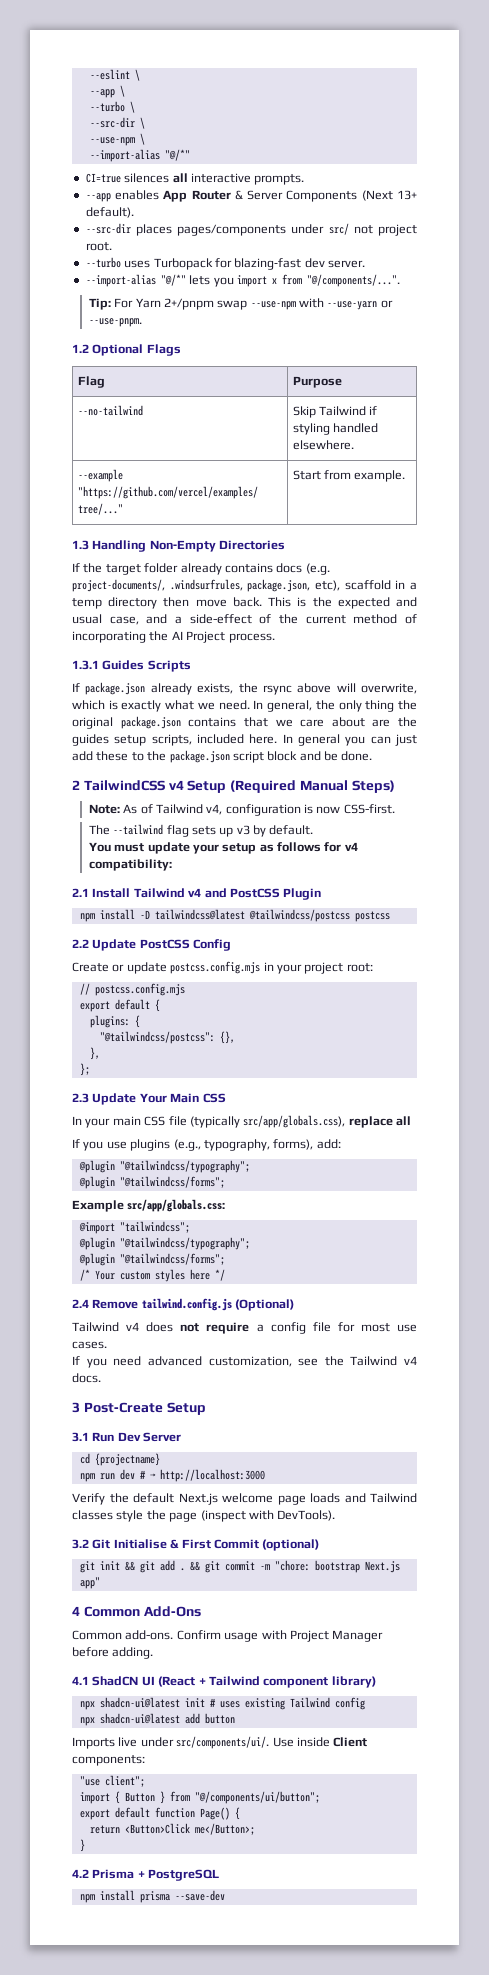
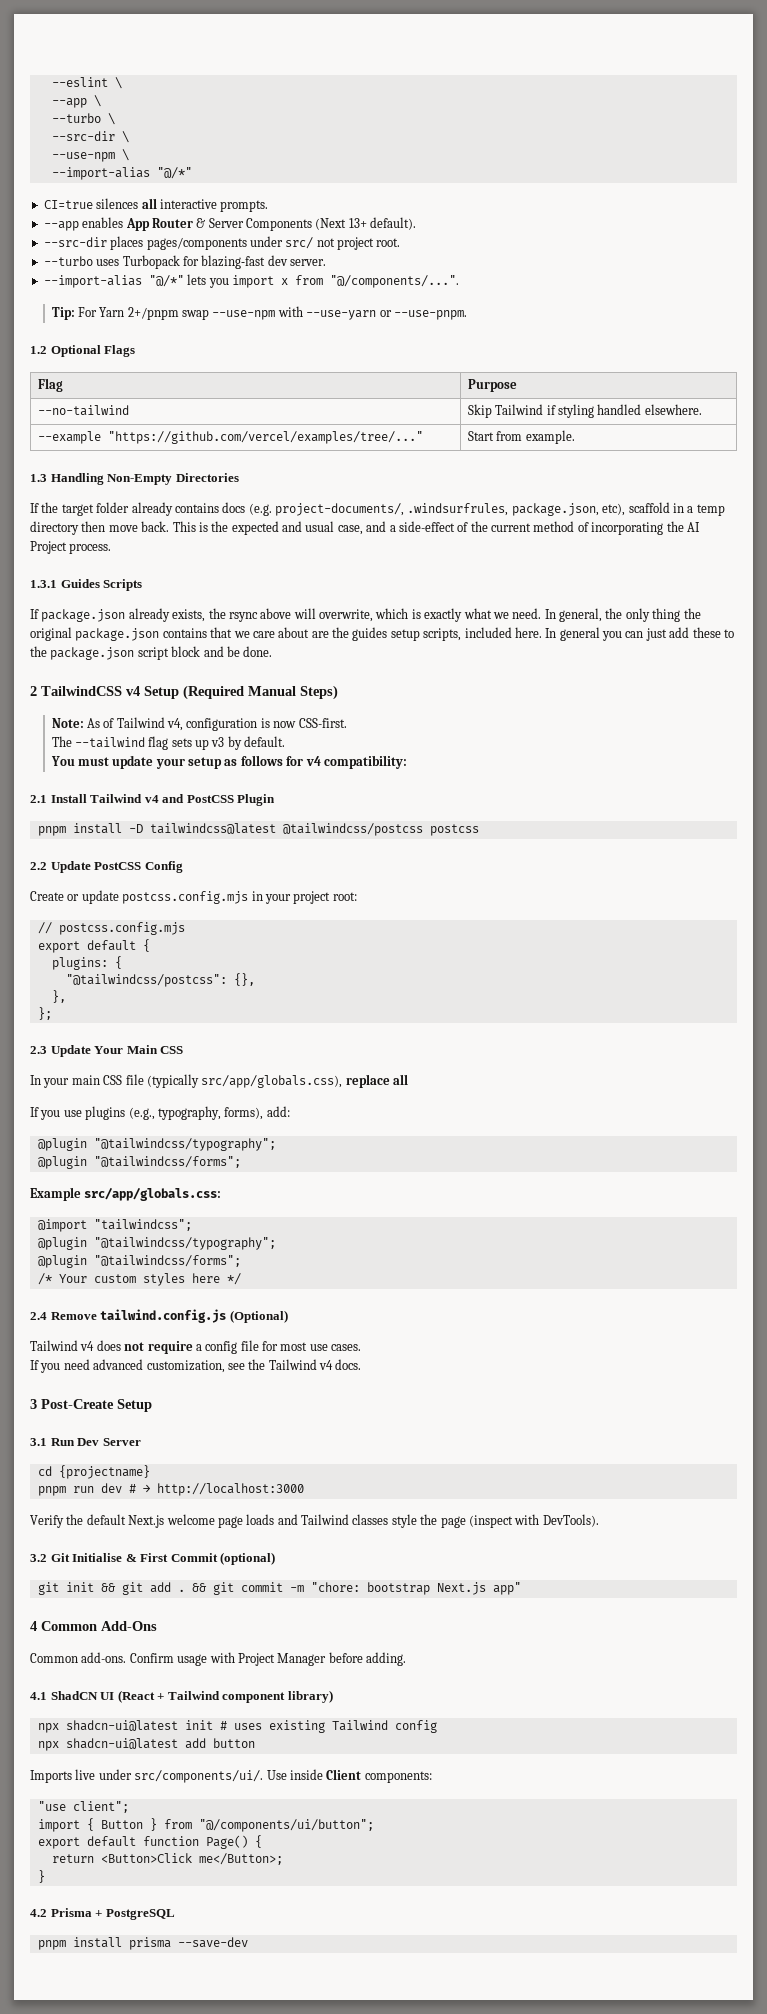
- npm install -D tailwindcss@latest @tailwindcss/postcss postcss
+ pnpm install -D tailwindcss@latest @tailwindcss/postcss postcss
- npm run dev # → http://localhost:3000
+ pnpm run dev # → http://localhost:3000
- npm install prisma --save-dev
+ pnpm install prisma --save-dev

